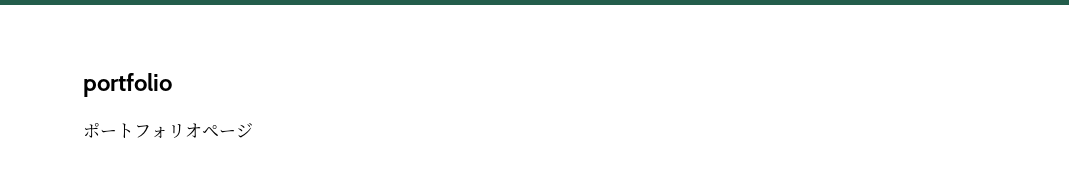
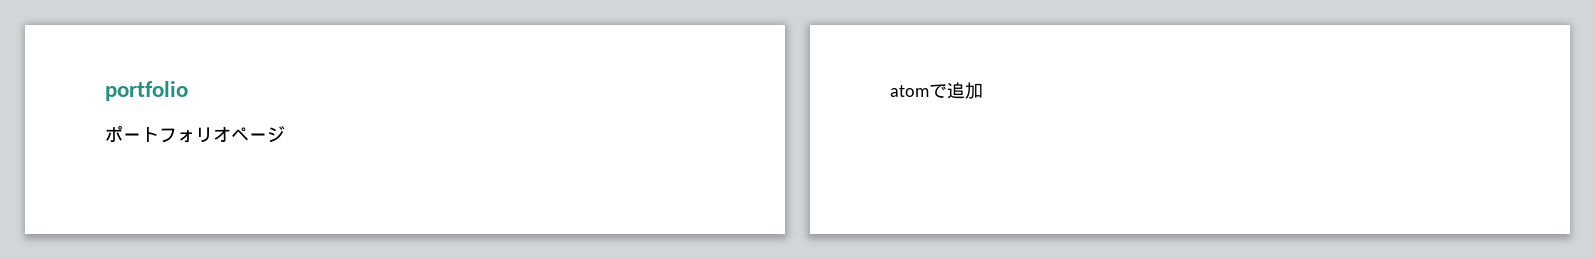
+ atomで追加

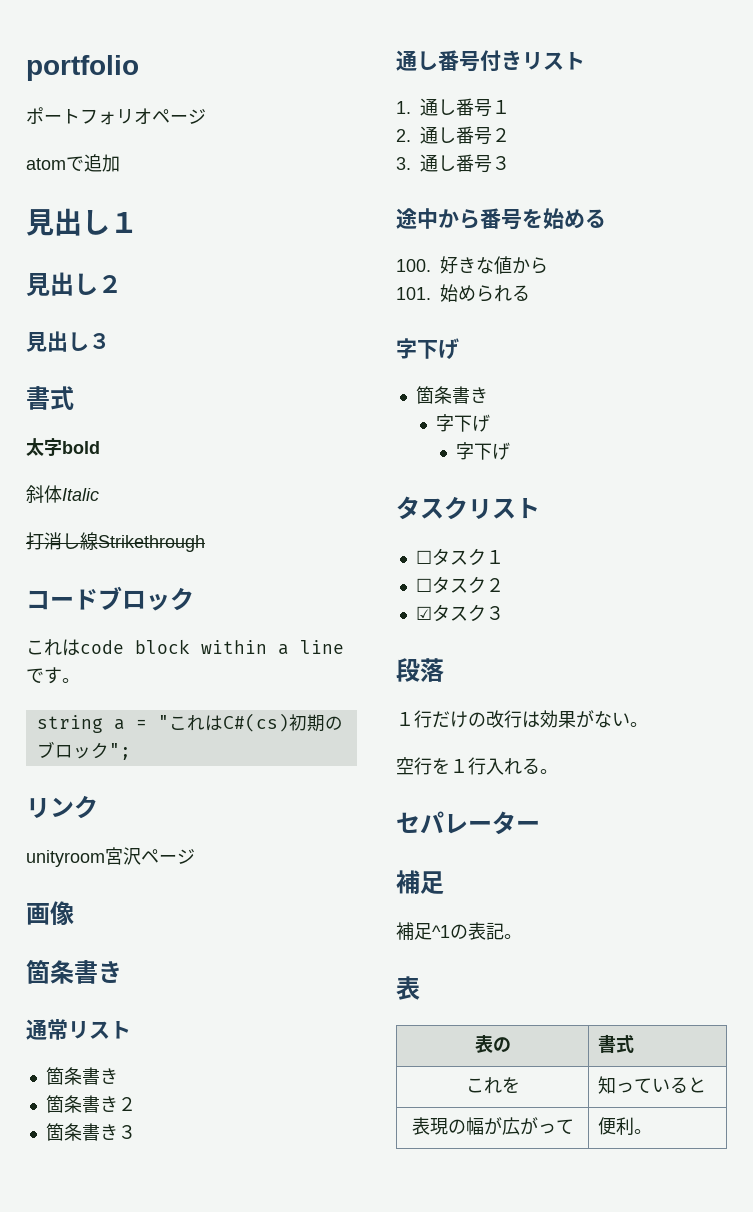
+ 見出し１
+ 見出し２
+ 見出し３
+ 書式
+ 太字bold
+ 斜体Italic
+ 打消し線Strikethrough
+ コードブロック
+ これはcode block within a lineです。
+ string a = "これはC#(cs)初期のブロック";
+ リンク
+ unityroom宮沢ページ
+ 画像
+ 箇条書き
+ 通常リスト
+ 箇条書き
+ 箇条書き２
+ 箇条書き３
+ 通し番号付きリスト
+ 1.通し番号１
+ 2.通し番号２
+ 3.通し番号３
+ 途中から番号を始める
+ 100.好きな値から
+ 101.始められる
+ 字下げ
+ 箇条書き
+ 字下げ
+ 字下げ
+ タスクリスト
+ ☐タスク１
+ ☐タスク２
+ ☑タスク３
+ 段落
+ １行だけの改行は効果がない。
+ 空行を１行入れる。
+ セパレーター
+ 補足
+ 補足^1の表記。
+ 表
+ 表の | 書式
+ これを | 知っていると
+ 表現の幅が広がって | 便利。

